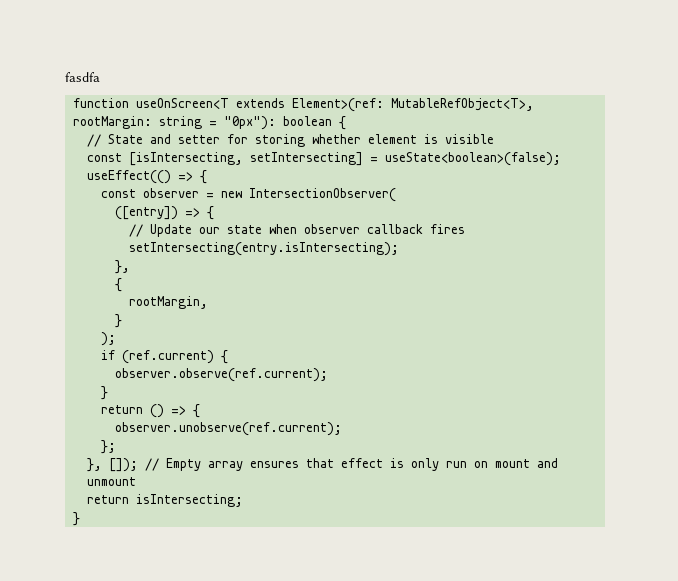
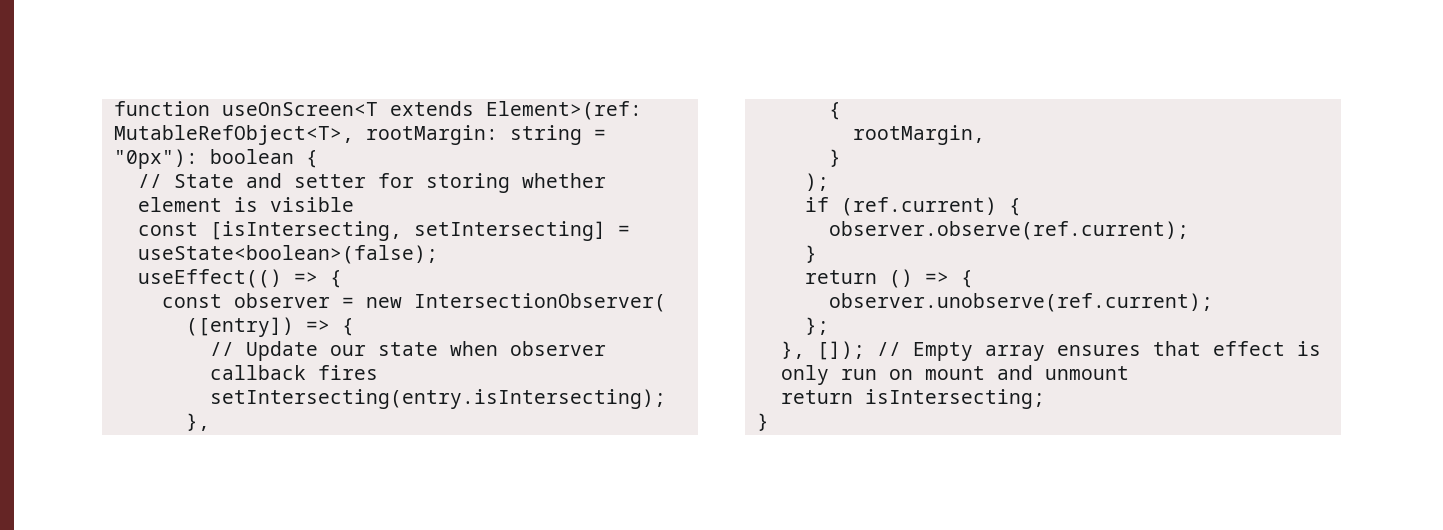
- fasdfa

